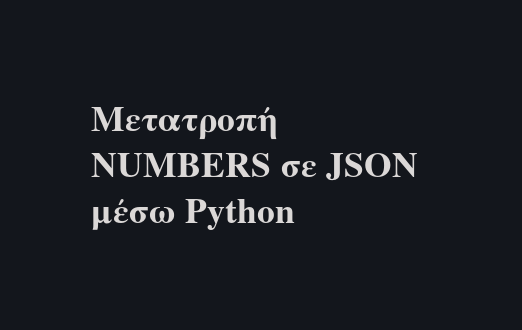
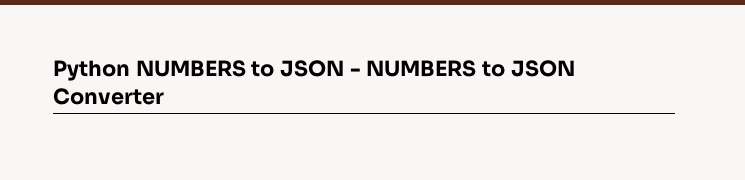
- Μετατροπή NUMBERS σε JSON μέσω Python
+ Python NUMBERS to JSON - NUMBERS to JSON Converter

